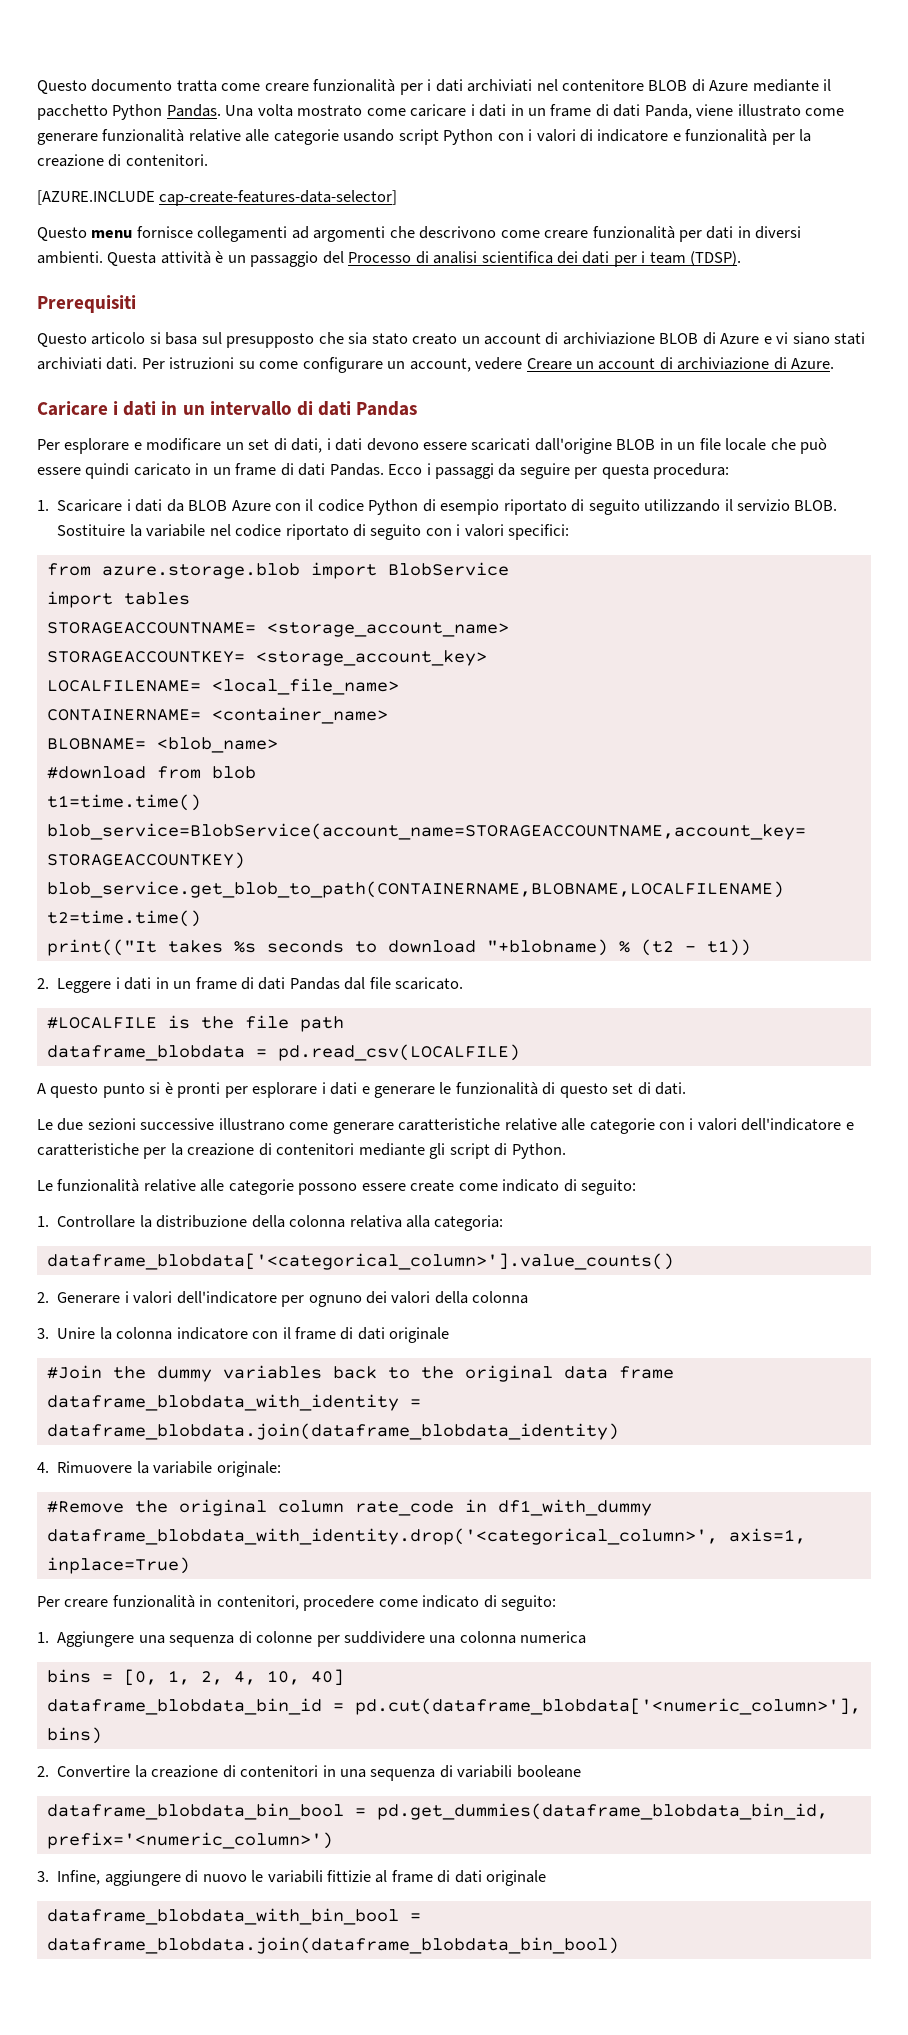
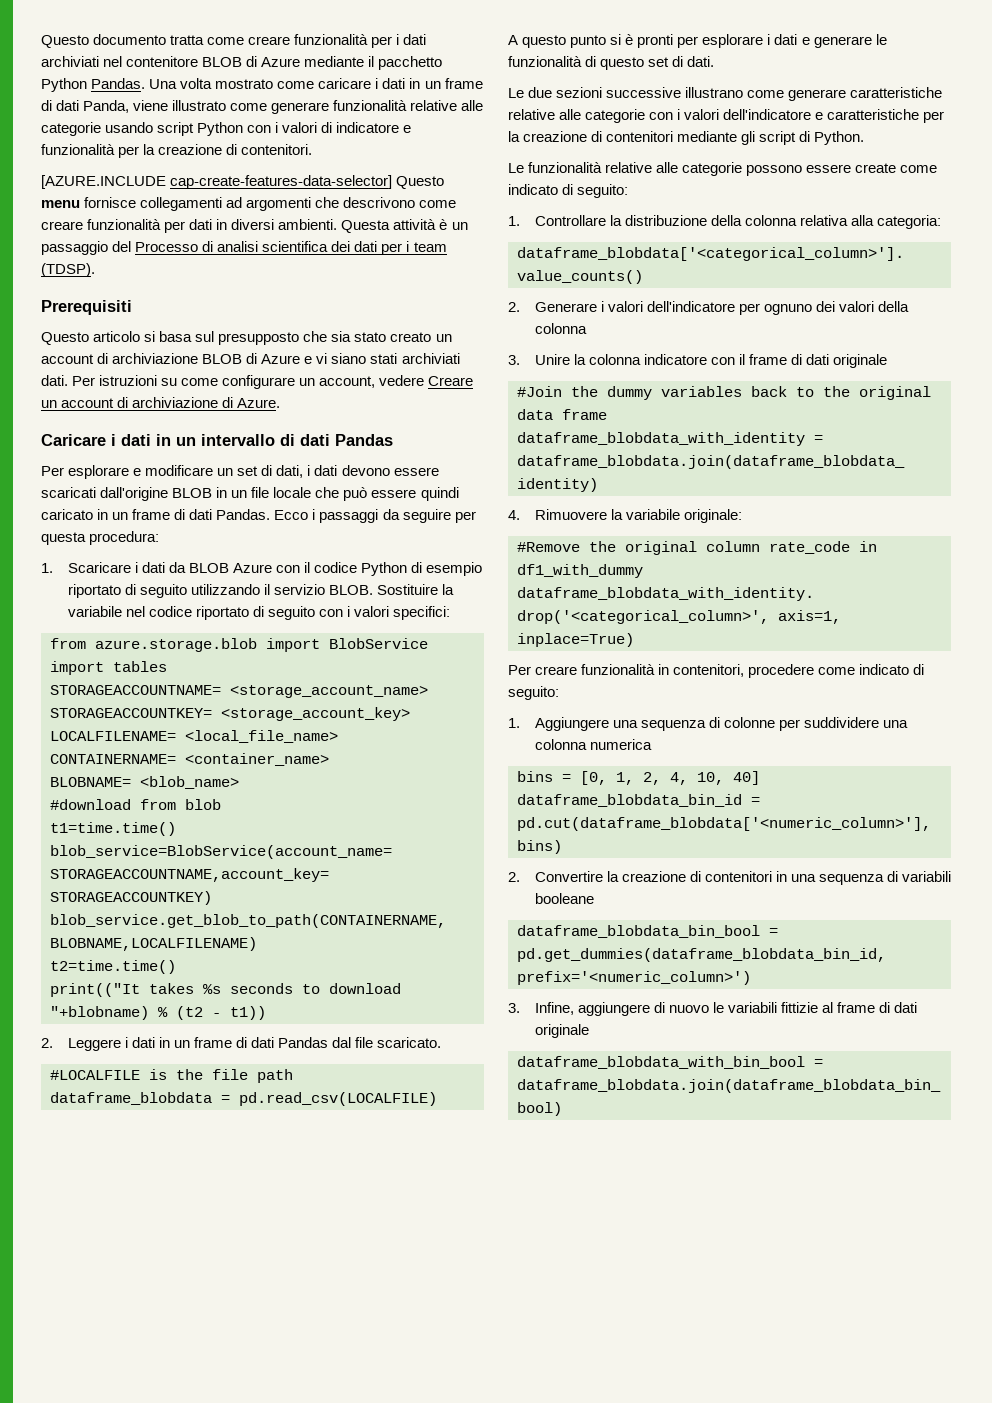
- [AZURE.INCLUDE cap-create-features-data-selector]
- Questo menu fornisce collegamenti ad argomenti che descrivono come creare funzionalità per dati in diversi ambienti.
+ [AZURE.INCLUDE cap-create-features-data-selector] Questo menu fornisce collegamenti ad argomenti che descrivono come creare funzionalità per dati in diversi ambienti.

